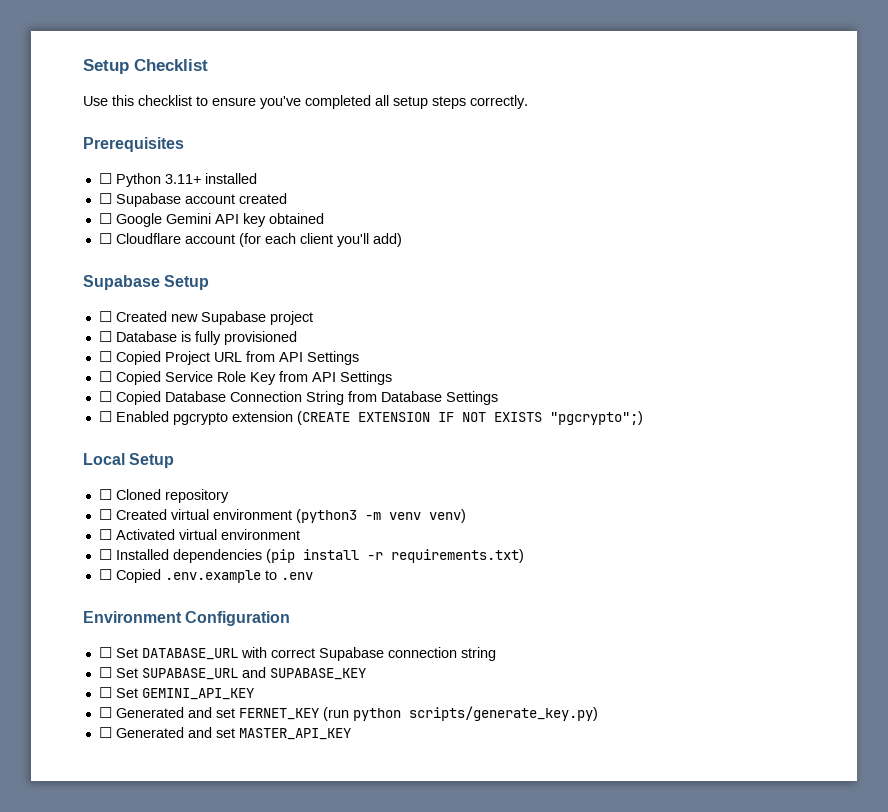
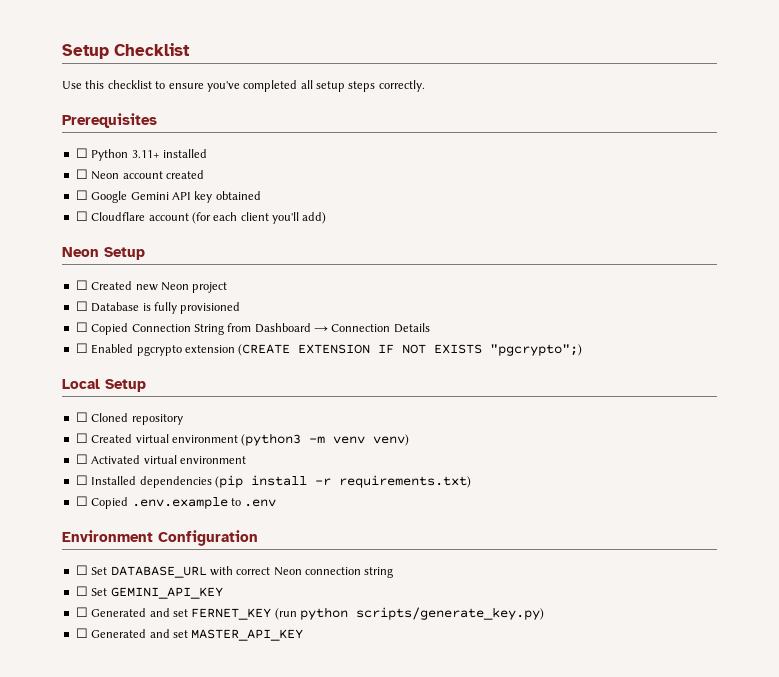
- ☐ Supabase account created
+ ☐ Neon account created
- Supabase Setup
+ Neon Setup
- ☐ Created new Supabase project
+ ☐ Created new Neon project
- ☐ Copied Project URL from API Settings
- ☐ Copied Service Role Key from API Settings
- ☐ Copied Database Connection String from Database Settings
+ ☐ Copied Connection String from Dashboard → Connection Details
- ☐ Set DATABASE_URL with correct Supabase connection string
+ ☐ Set DATABASE_URL with correct Neon connection string
- ☐ Set SUPABASE_URL and SUPABASE_KEY

